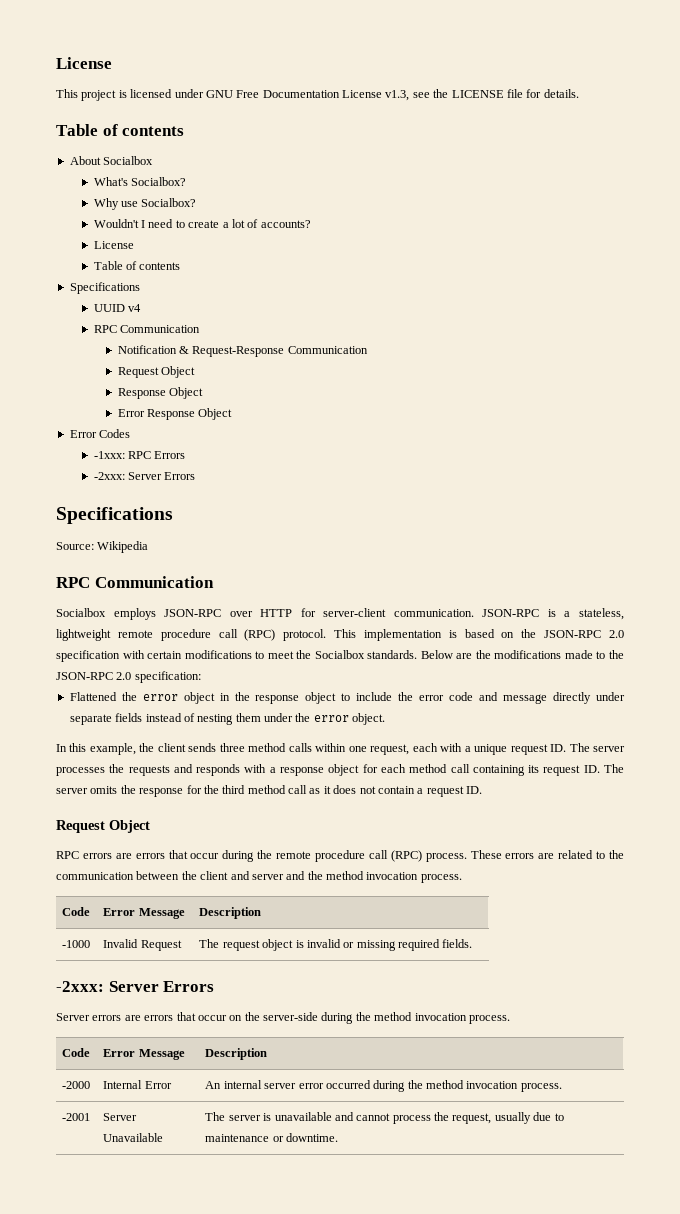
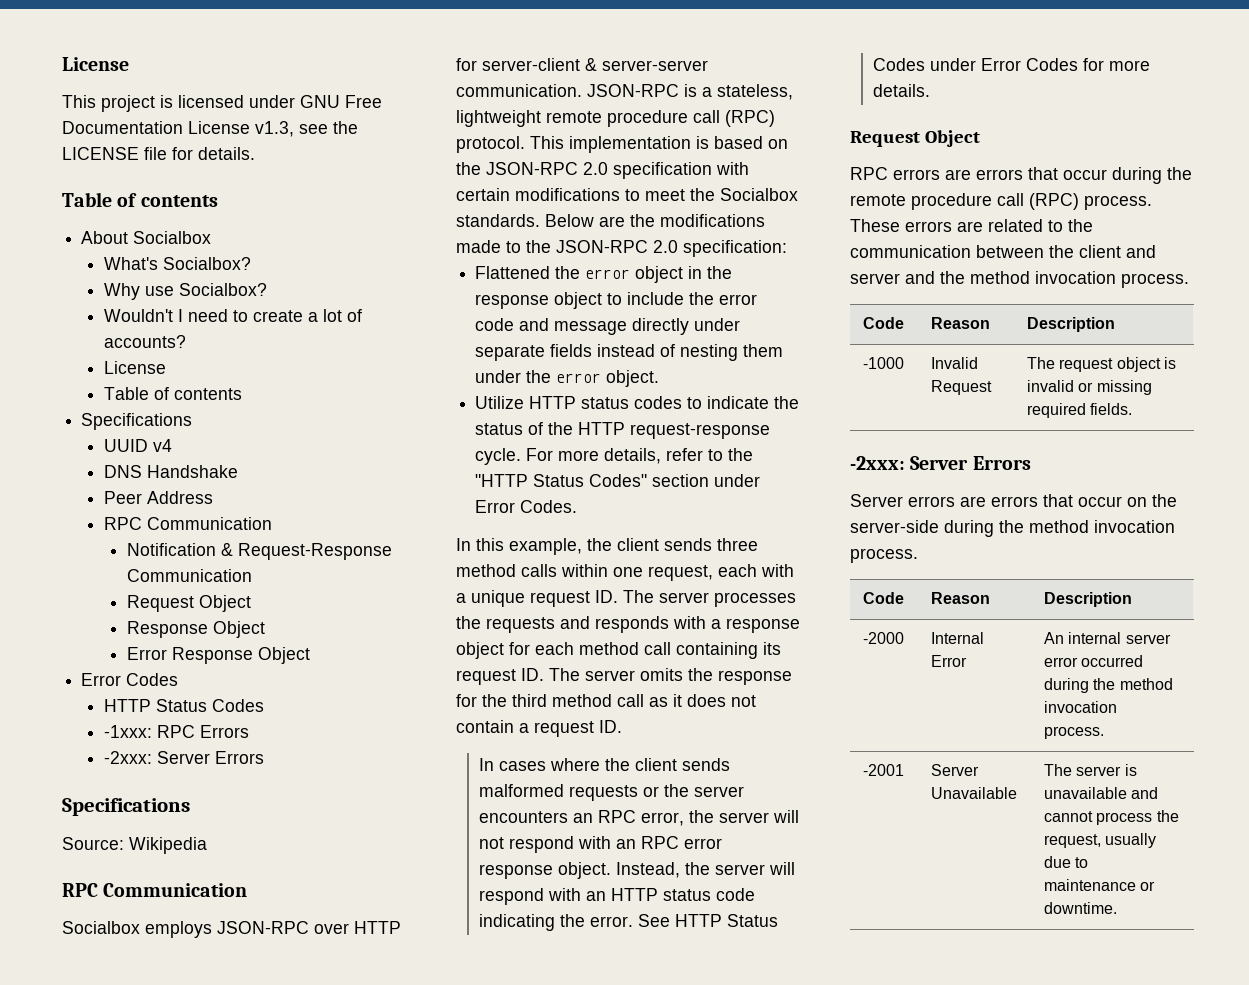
+ DNS Handshake
+ Peer Address
  Error Response Object
  Error Codes
+ HTTP Status Codes
- Socialbox employs JSON-RPC over HTTP for server-client communication.
+ Socialbox employs JSON-RPC over HTTP for server-client & server-server communication.
+ Utilize HTTP status codes to indicate the status of the HTTP request-response cycle. For more details, refer to the "HTTP Status Codes" section under Error Codes.
+ In cases where the client sends malformed requests or the server encounters an RPC error, the server will not respond with an RPC error response object. Instead, the server will respond with an HTTP status code indicating the error. See HTTP Status Codes under Error Codes for more details.
  These errors are related to the communication between the client and server and the method invocation process.
- Code | Error Message | Description
+ Code | Reason | Description
  Server errors are errors that occur on the server-side during the method invocation process.
- Code | Error Message | Description
+ Code | Reason | Description

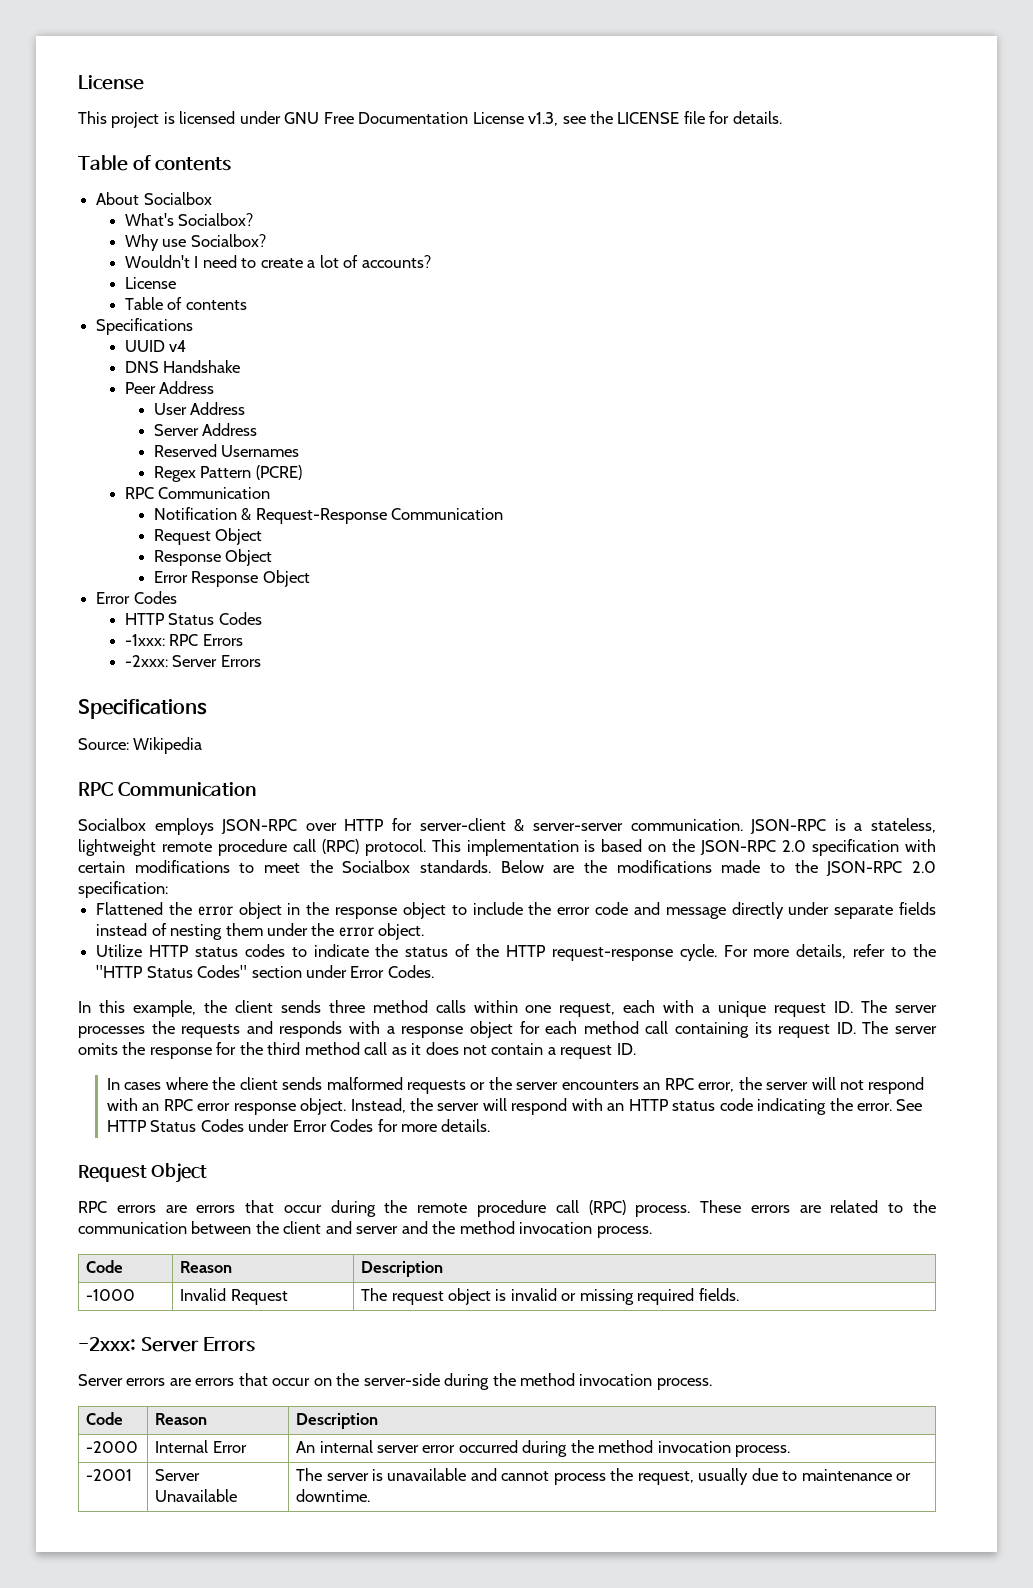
+ User Address
+ Server Address
+ Reserved Usernames
+ Regex Pattern (PCRE)

